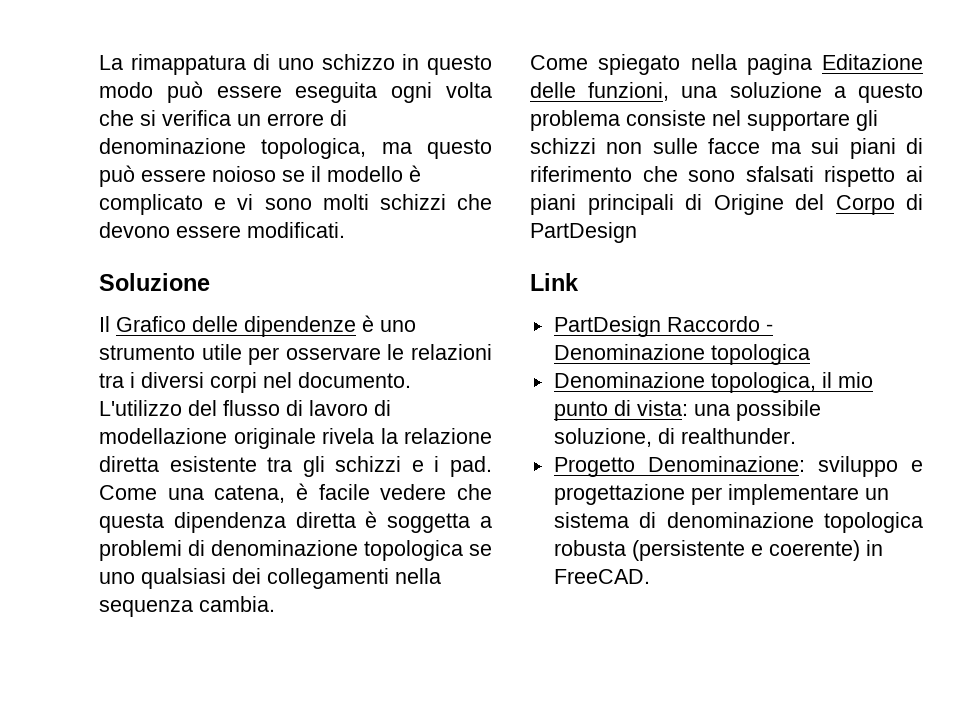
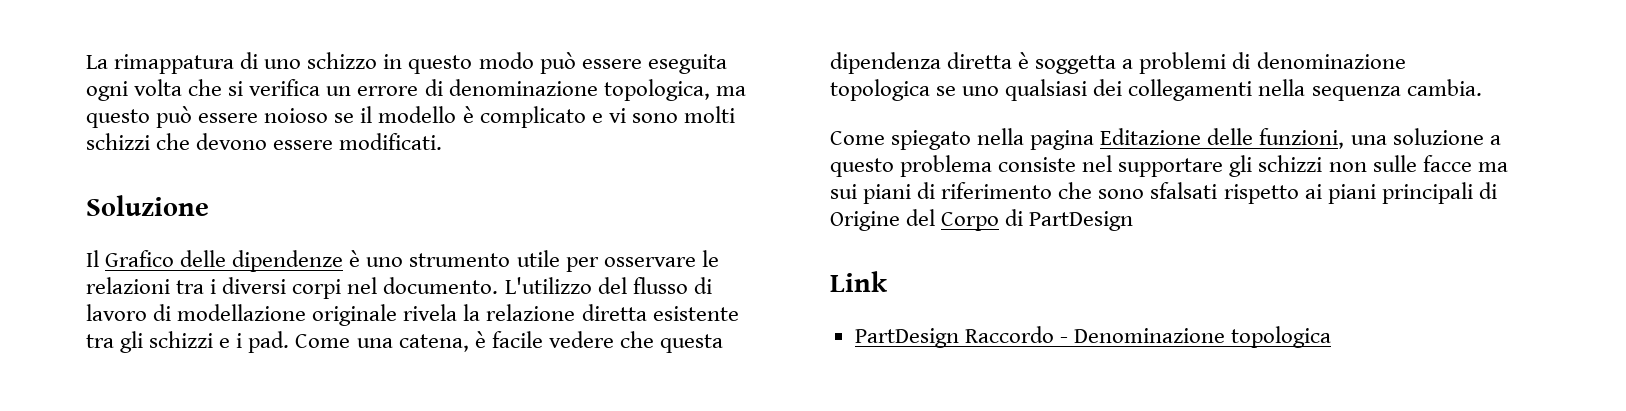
- Denominazione topologica, il mio punto di vista: una possibile soluzione, di realthunder.
- Progetto Denominazione: sviluppo e progettazione per implementare un sistema di denominazione topologica robusta (persistente e coerente) in FreeCAD.

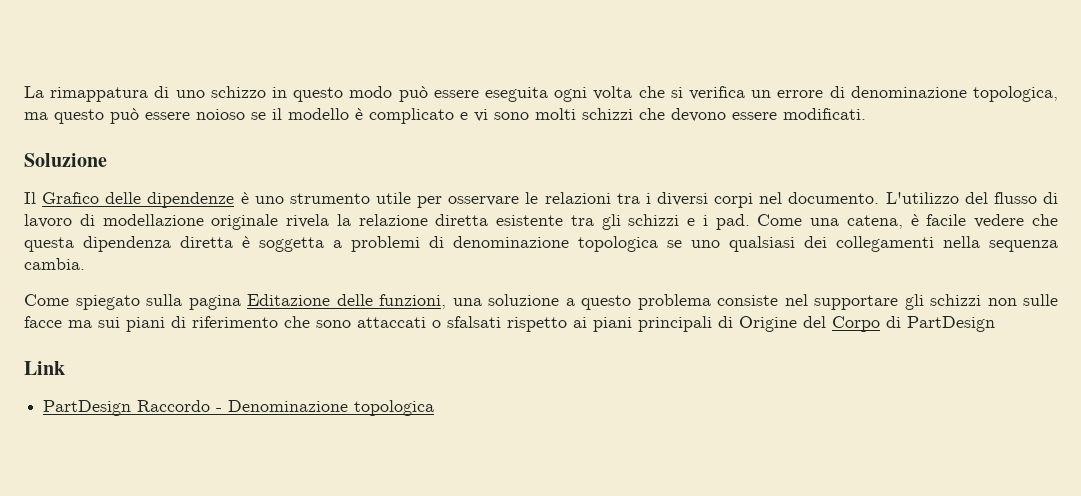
- Come spiegato nella pagina Editazione delle funzioni, una soluzione a questo problema consiste nel supportare gli schizzi non sulle facce ma sui piani di riferimento che sono sfalsati rispetto ai piani principali di Origine del Corpo di PartDesign
+ Come spiegato sulla pagina Editazione delle funzioni, una soluzione a questo problema consiste nel supportare gli schizzi non sulle facce ma sui piani di riferimento che sono attaccati o sfalsati rispetto ai piani principali di Origine del Corpo di PartDesign

